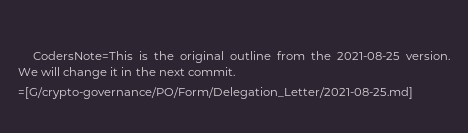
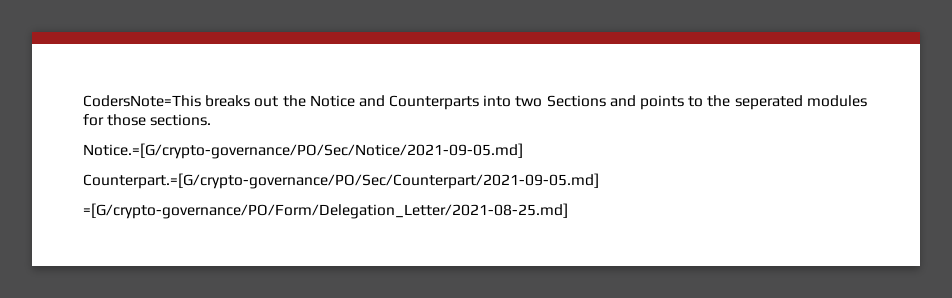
- CodersNote=This is the original outline from the 2021-08-25 version. We will change it in the next commit.
+ CodersNote=This breaks out the Notice and Counterparts into two Sections and points to the seperated modules for those sections.
+ Notice.=[G/crypto-governance/PO/Sec/Notice/2021-09-05.md]
+ Counterpart.=[G/crypto-governance/PO/Sec/Counterpart/2021-09-05.md]

